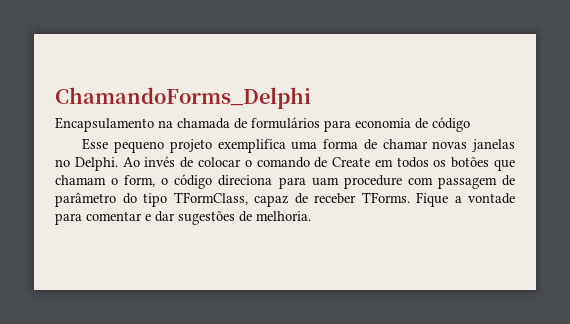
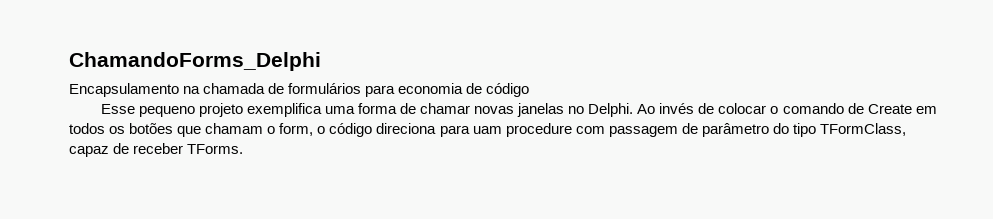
- Fique a vontade para comentar e dar sugestões de melhoria.

